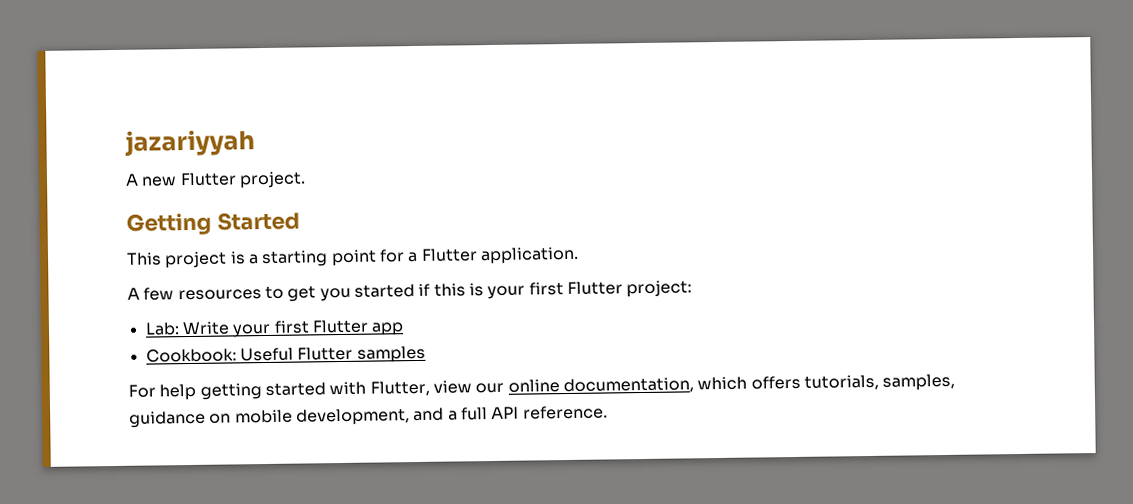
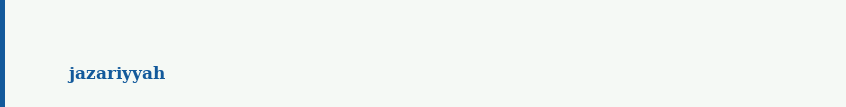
- A new Flutter project.
- Getting Started
- This project is a starting point for a Flutter application.
- A few resources to get you started if this is your first Flutter project:
- Lab: Write your first Flutter app
- Cookbook: Useful Flutter samples
- For help getting started with Flutter, view our online documentation, which offers tutorials, samples, guidance on mobile development, and a full API reference.

